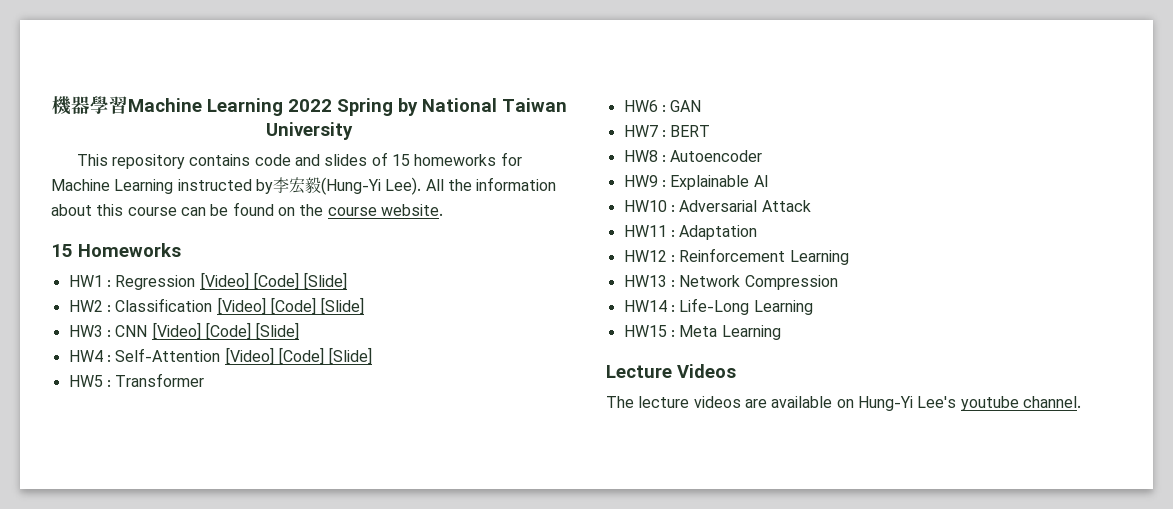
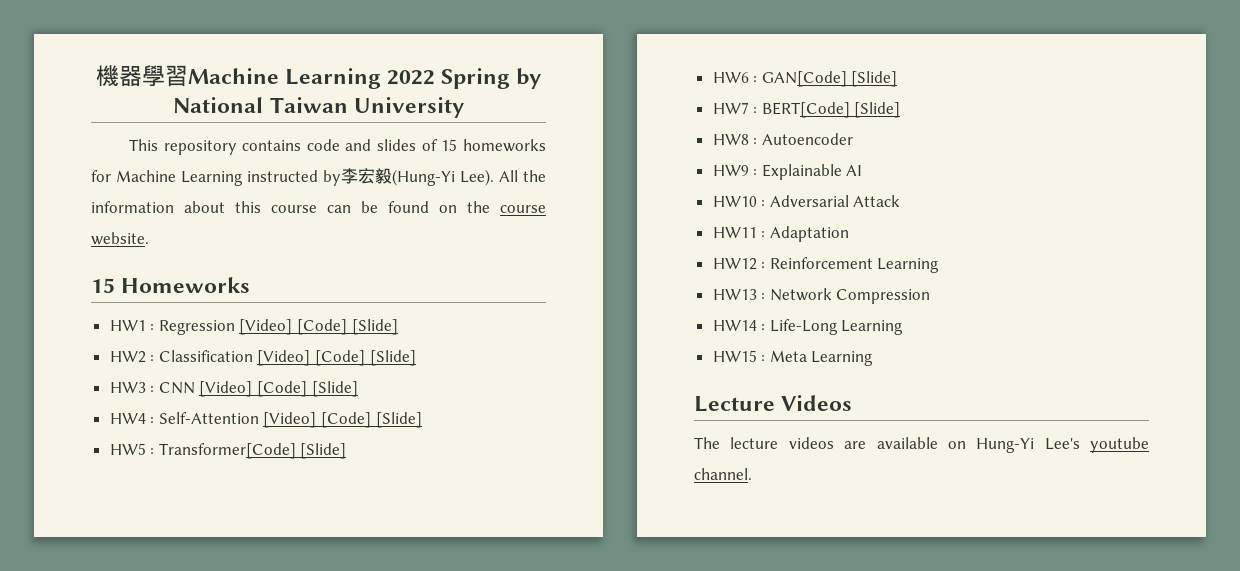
- HW5 : Transformer
+ HW5 : Transformer[Code] [Slide]
- HW6 : GAN
+ HW6 : GAN[Code] [Slide]
- HW7 : BERT
+ HW7 : BERT[Code] [Slide]

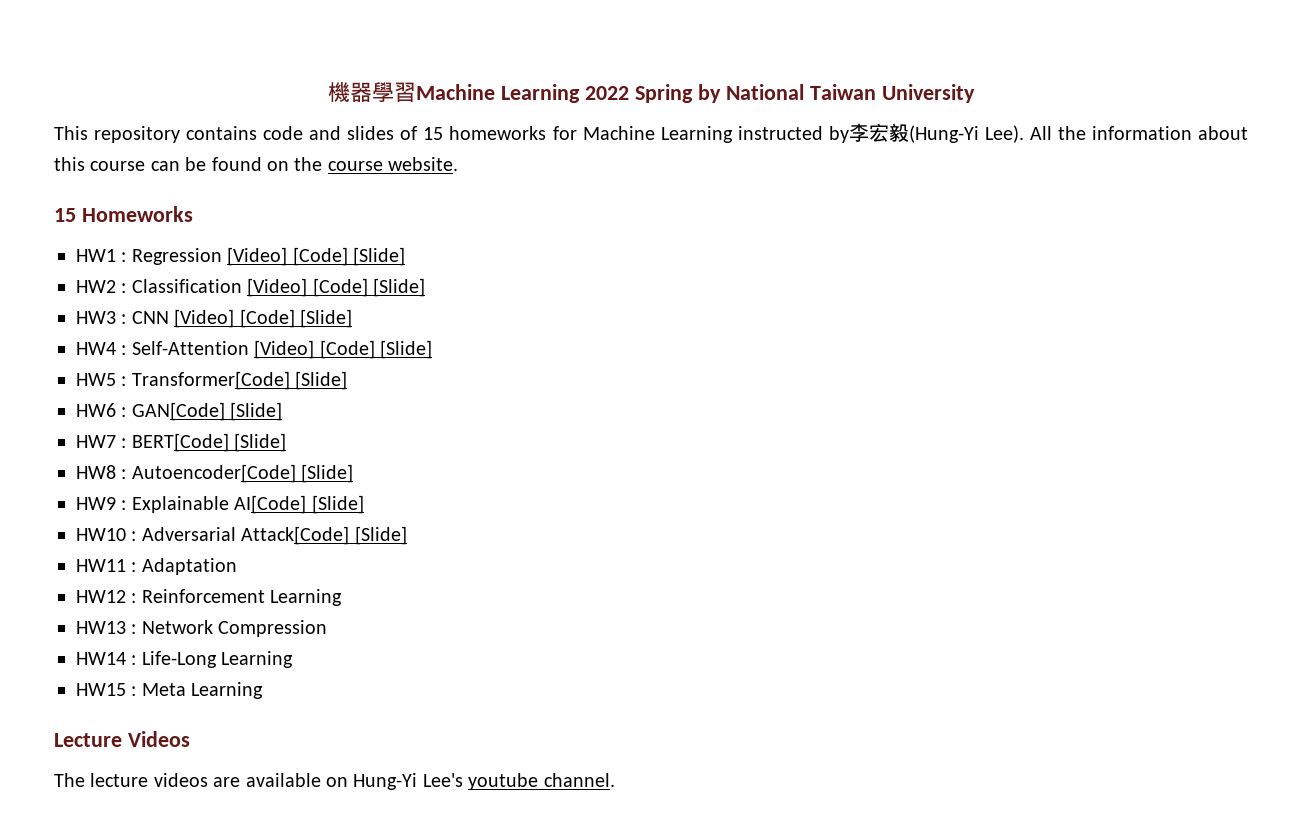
- HW8 : Autoencoder
+ HW8 : Autoencoder[Code] [Slide]
- HW9 : Explainable AI
+ HW9 : Explainable AI[Code] [Slide]
- HW10 : Adversarial Attack
+ HW10 : Adversarial Attack[Code] [Slide]

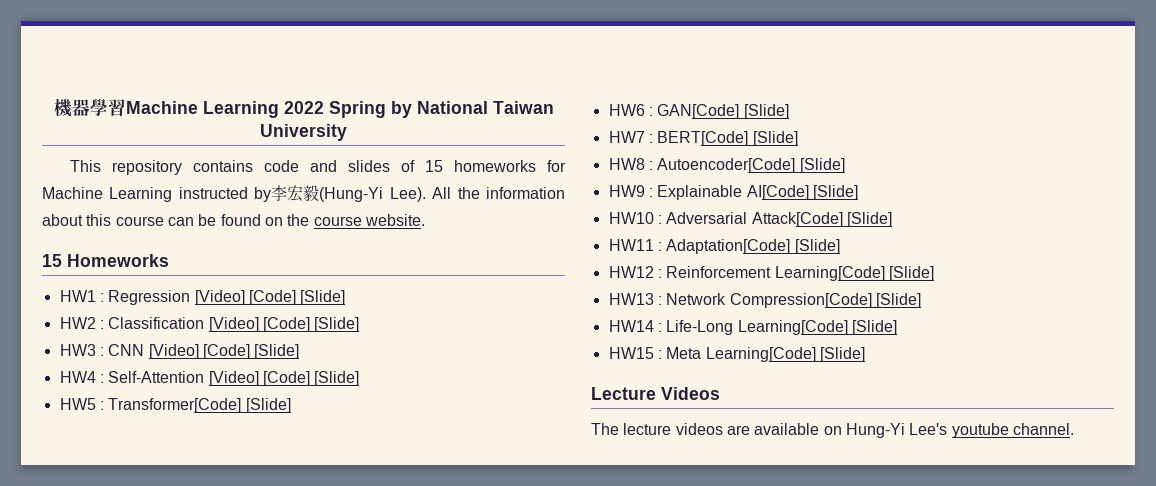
- HW11 : Adaptation
+ HW11 : Adaptation[Code] [Slide]
- HW12 : Reinforcement Learning
+ HW12 : Reinforcement Learning[Code] [Slide]
- HW13 : Network Compression
+ HW13 : Network Compression[Code] [Slide]
- HW14 : Life-Long Learning
+ HW14 : Life-Long Learning[Code] [Slide]
- HW15 : Meta Learning
+ HW15 : Meta Learning[Code] [Slide]

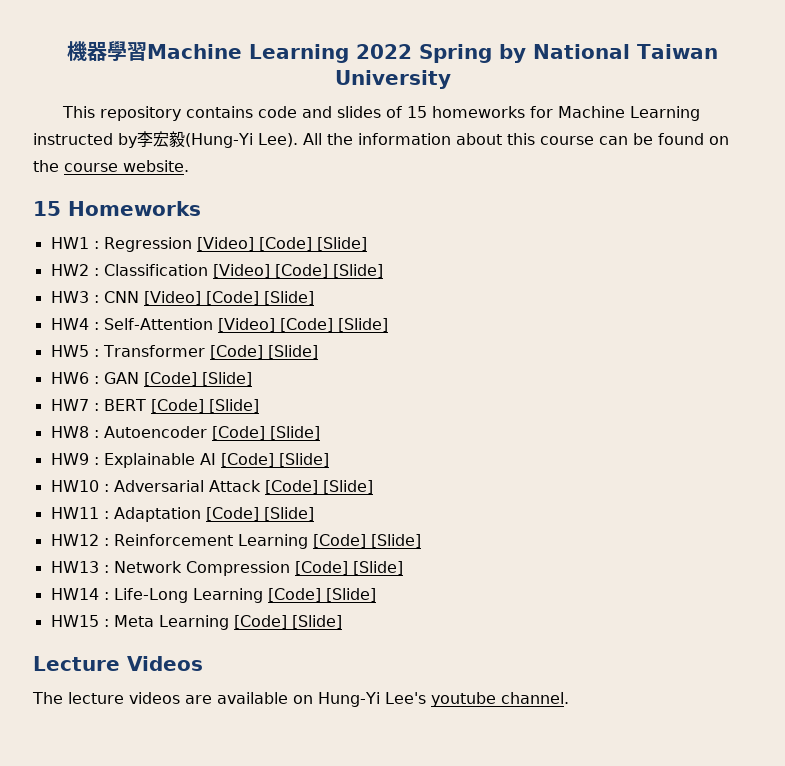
- HW5 : Transformer[Code] [Slide]
+ HW5 : Transformer [Code] [Slide]
- HW6 : GAN[Code] [Slide]
+ HW6 : GAN [Code] [Slide]
- HW7 : BERT[Code] [Slide]
+ HW7 : BERT [Code] [Slide]
- HW8 : Autoencoder[Code] [Slide]
+ HW8 : Autoencoder [Code] [Slide]
- HW9 : Explainable AI[Code] [Slide]
+ HW9 : Explainable AI [Code] [Slide]
- HW10 : Adversarial Attack[Code] [Slide]
+ HW10 : Adversarial Attack [Code] [Slide]
- HW11 : Adaptation[Code] [Slide]
+ HW11 : Adaptation [Code] [Slide]
- HW12 : Reinforcement Learning[Code] [Slide]
+ HW12 : Reinforcement Learning [Code] [Slide]
- HW13 : Network Compression[Code] [Slide]
+ HW13 : Network Compression [Code] [Slide]
- HW14 : Life-Long Learning[Code] [Slide]
+ HW14 : Life-Long Learning [Code] [Slide]
- HW15 : Meta Learning[Code] [Slide]
+ HW15 : Meta Learning [Code] [Slide]

